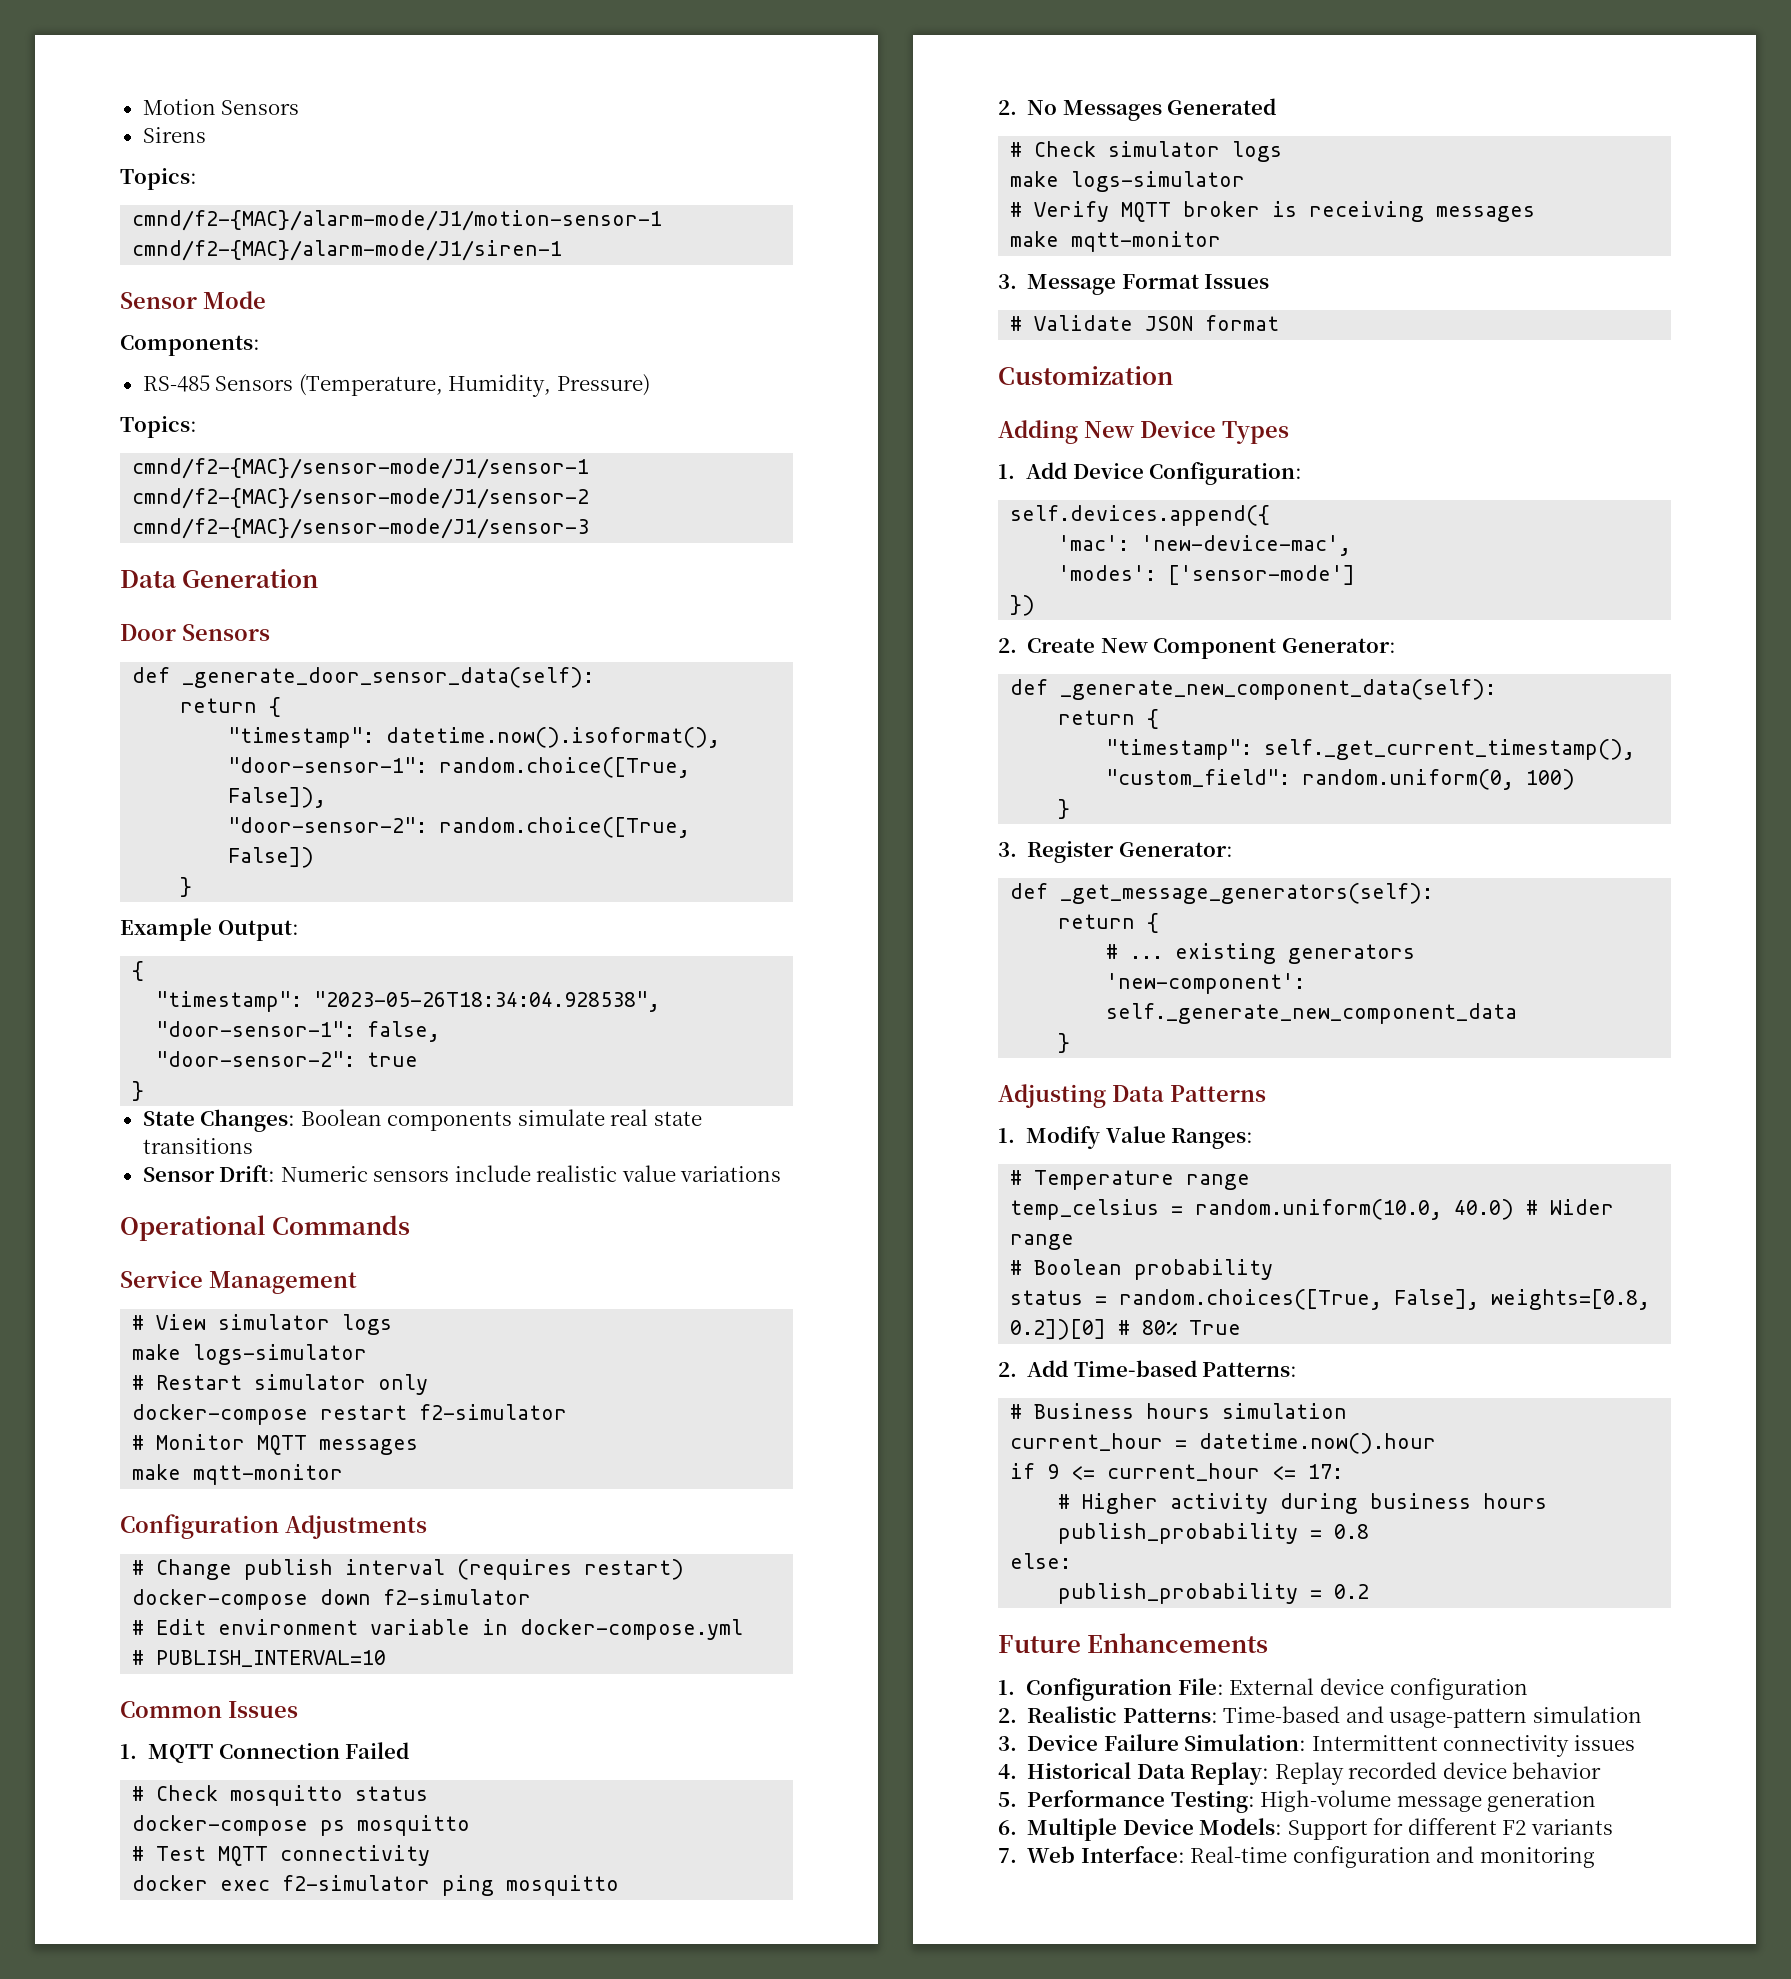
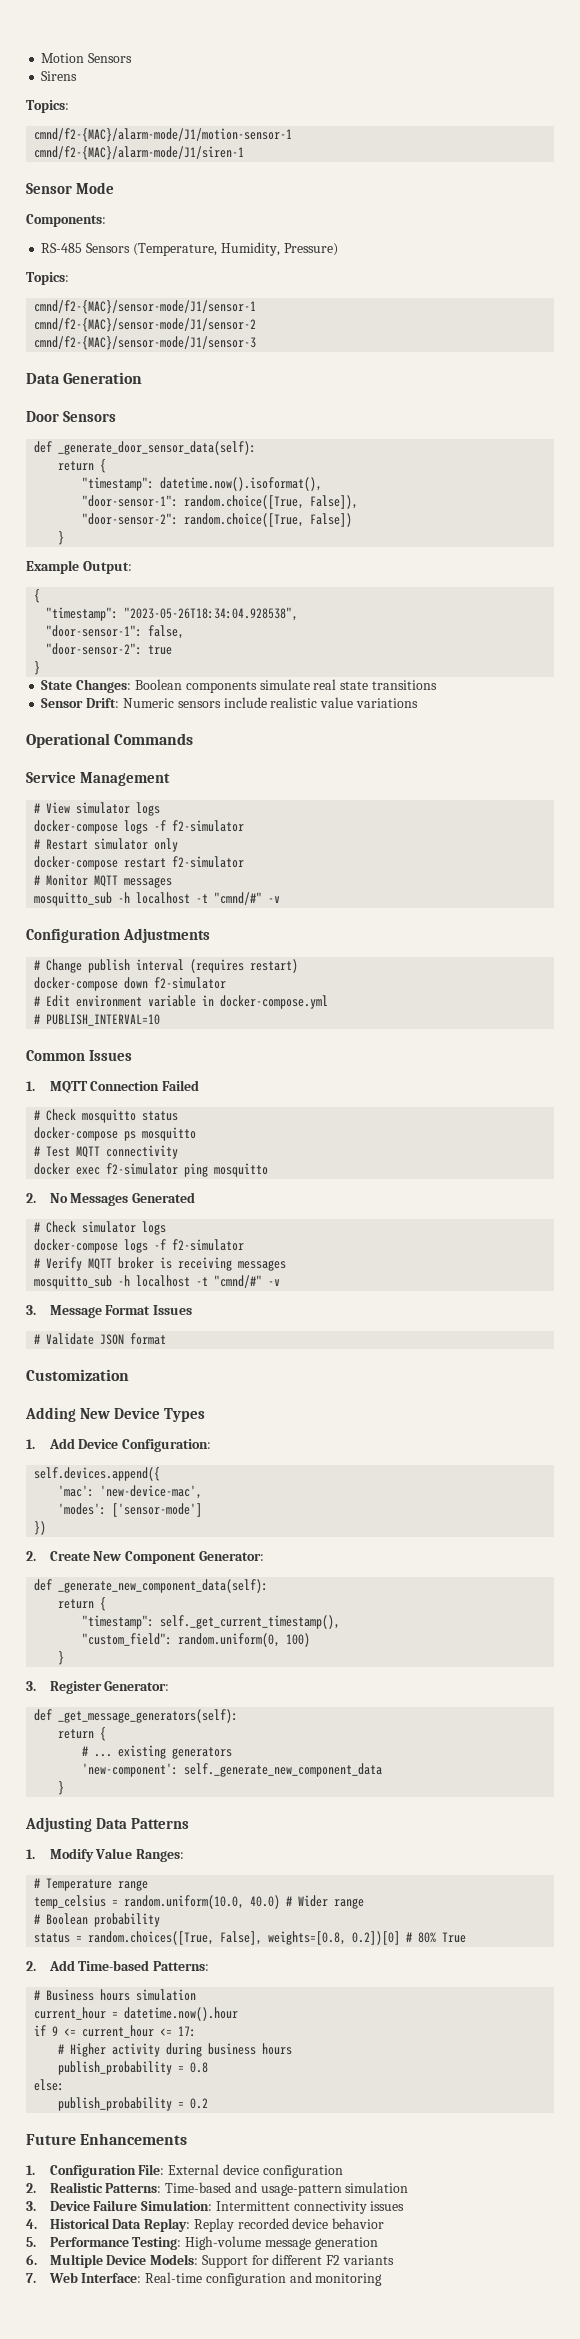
  # View simulator logs
- make logs-simulator
+ docker-compose logs -f f2-simulator
  # Monitor MQTT messages
- make mqtt-monitor
+ mosquitto_sub -h localhost -t "cmnd/#" -v
  # Check simulator logs
- make logs-simulator
+ docker-compose logs -f f2-simulator
  # Verify MQTT broker is receiving messages
- make mqtt-monitor
+ mosquitto_sub -h localhost -t "cmnd/#" -v

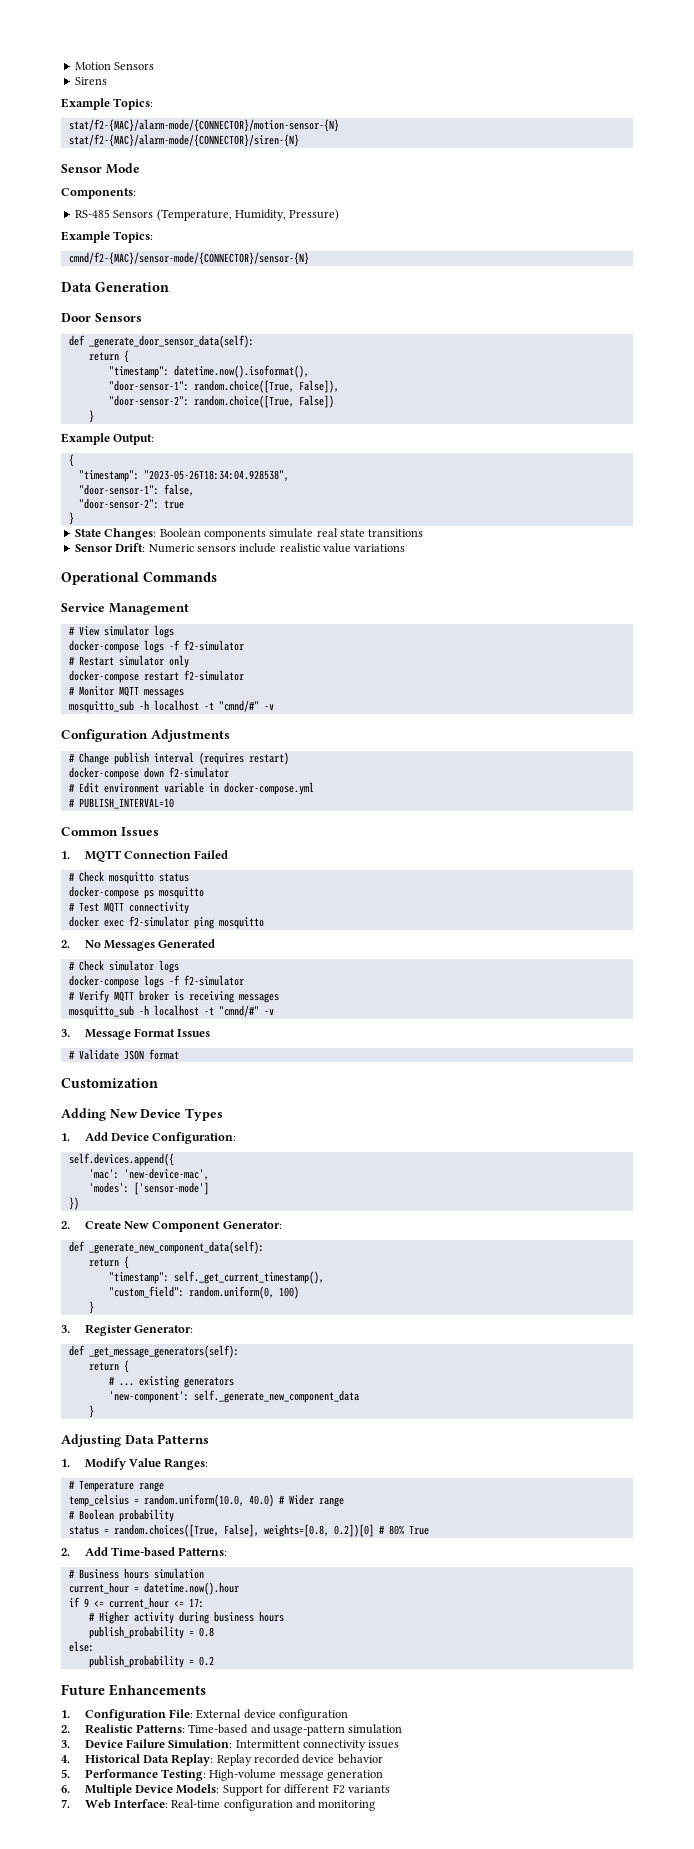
  Sirens
- Topics:
- cmnd/f2-{MAC}/alarm-mode/J1/motion-sensor-1
- cmnd/f2-{MAC}/alarm-mode/J1/siren-1
+ Example Topics:
+ stat/f2-{MAC}/alarm-mode/{CONNECTOR}/motion-sensor-{N}
+ stat/f2-{MAC}/alarm-mode/{CONNECTOR}/siren-{N}
  RS-485 Sensors (Temperature, Humidity, Pressure)
- Topics:
- cmnd/f2-{MAC}/sensor-mode/J1/sensor-1
- cmnd/f2-{MAC}/sensor-mode/J1/sensor-2
- cmnd/f2-{MAC}/sensor-mode/J1/sensor-3
+ Example Topics:
+ cmnd/f2-{MAC}/sensor-mode/{CONNECTOR}/sensor-{N}

